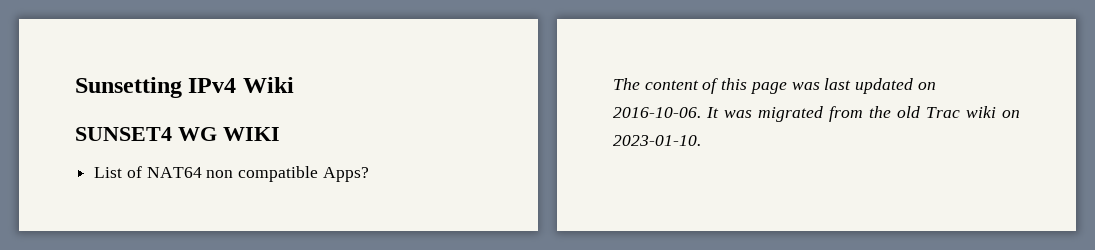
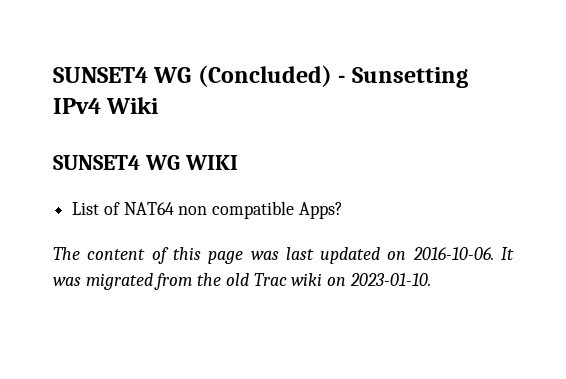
- Sunsetting IPv4 Wiki
+ SUNSET4 WG (Concluded) - Sunsetting IPv4 Wiki

